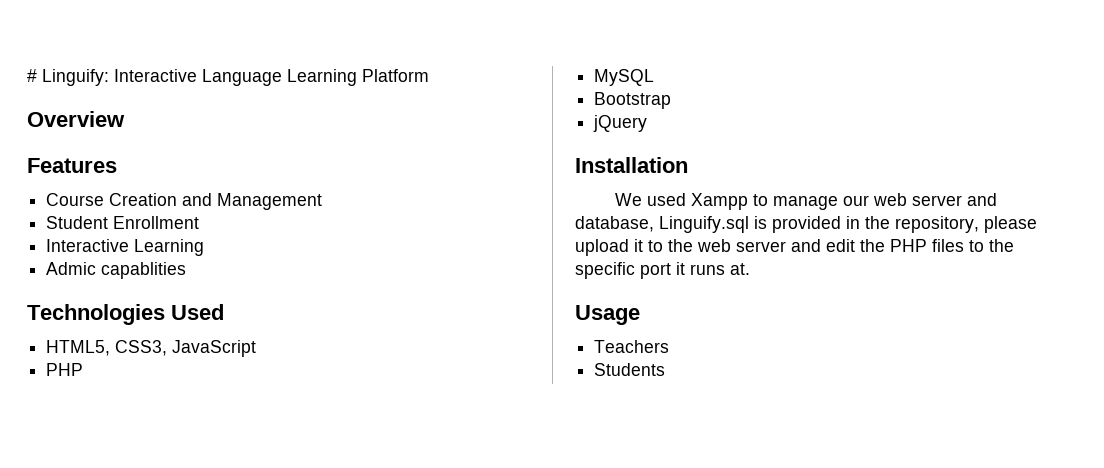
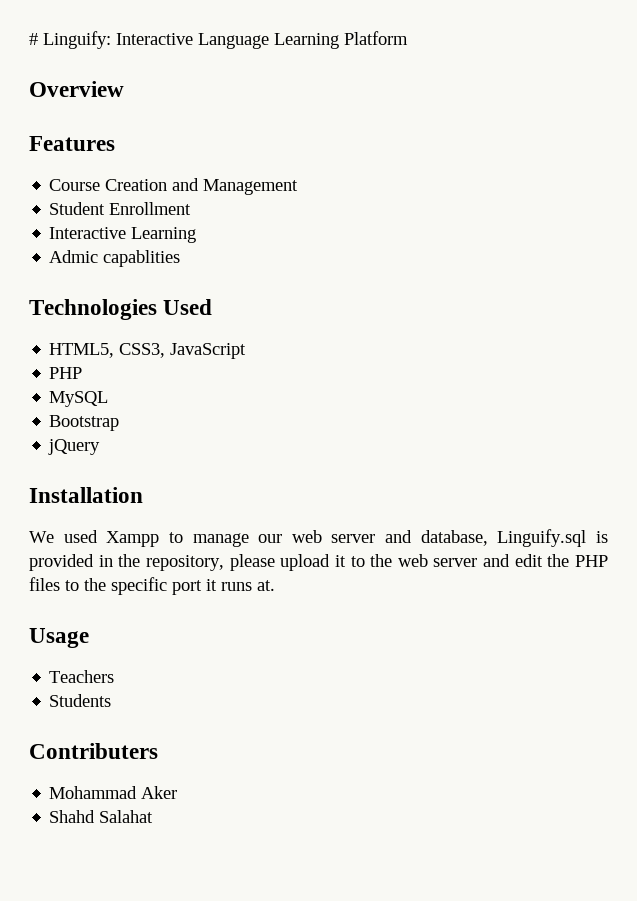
+ Contributers
+ Mohammad Aker
+ Shahd Salahat

